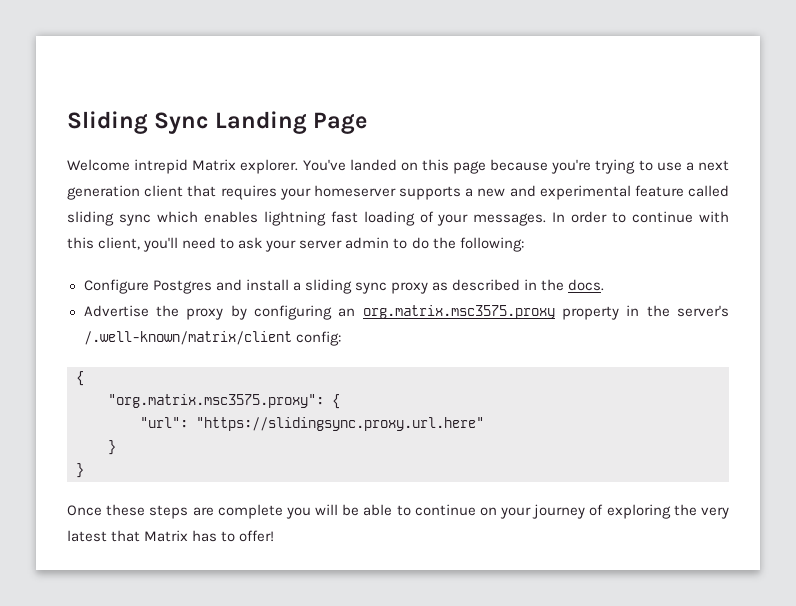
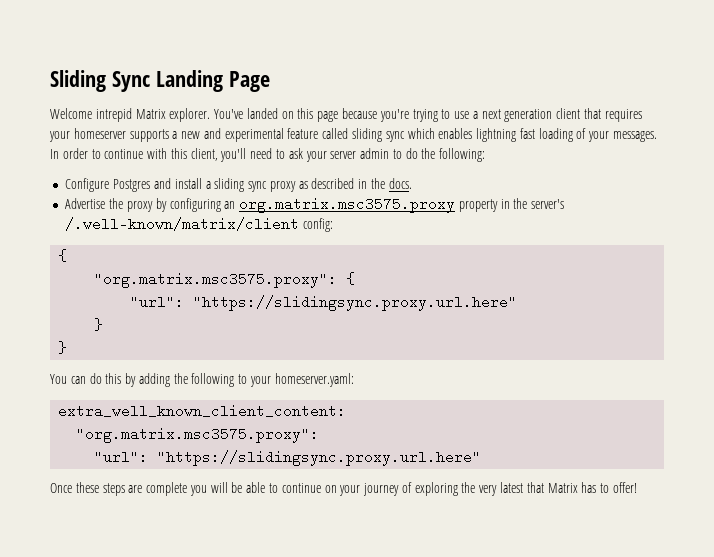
+ You can do this by adding the following to your homeserver.yaml:
+ extra_well_known_client_content:
+ "org.matrix.msc3575.proxy":
+ "url": "https://slidingsync.proxy.url.here"

